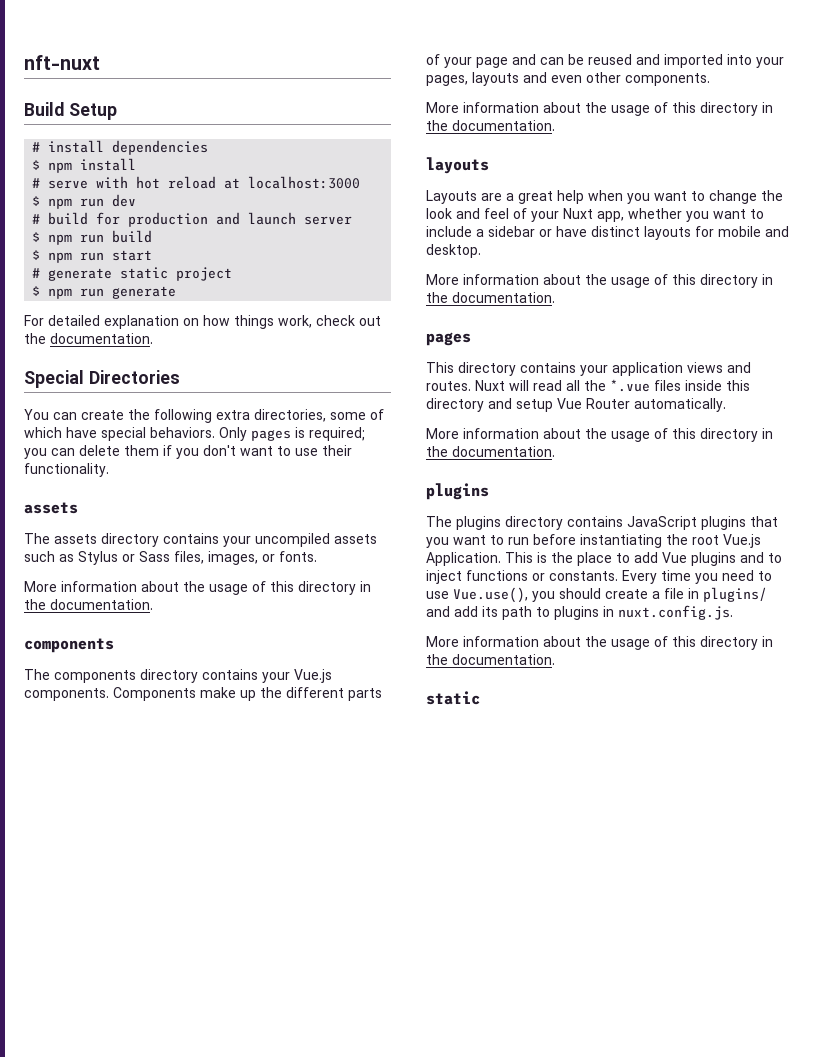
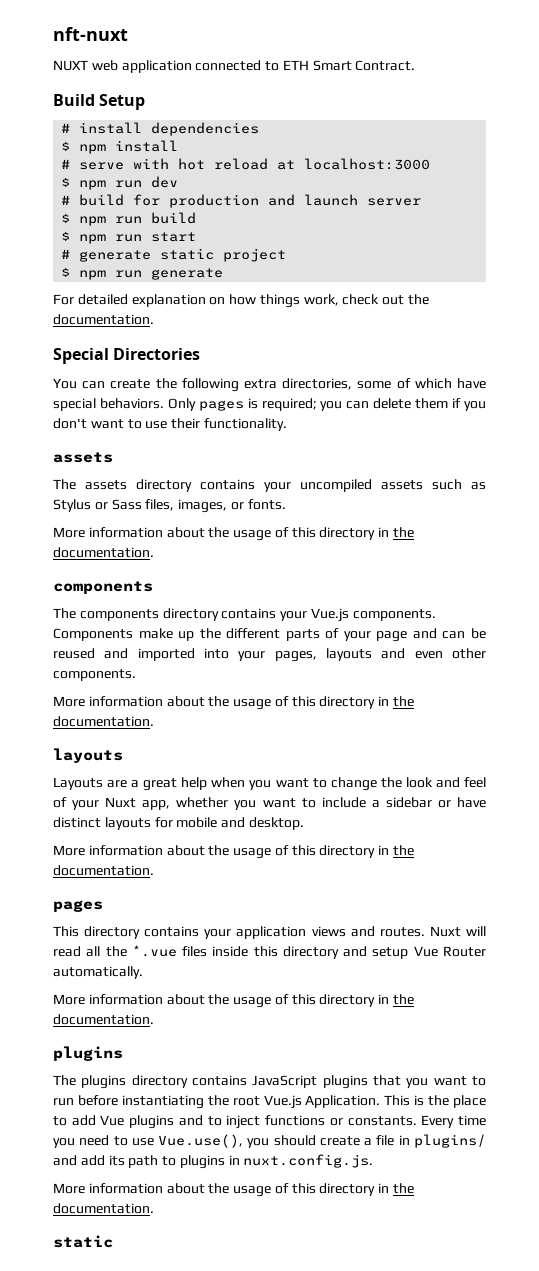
+ NUXT web application connected to ETH Smart Contract.

